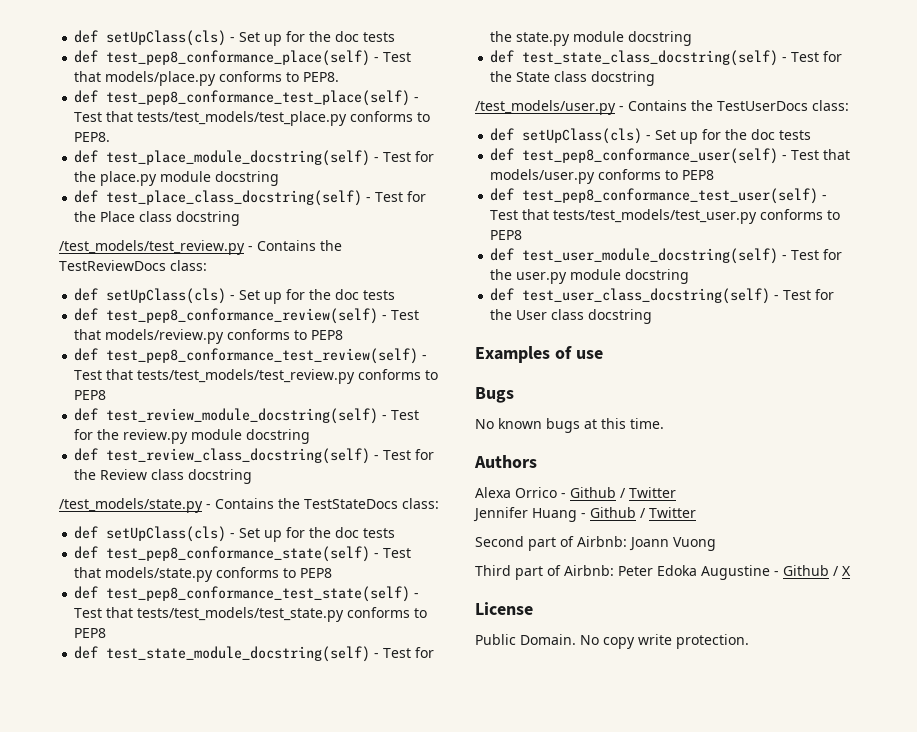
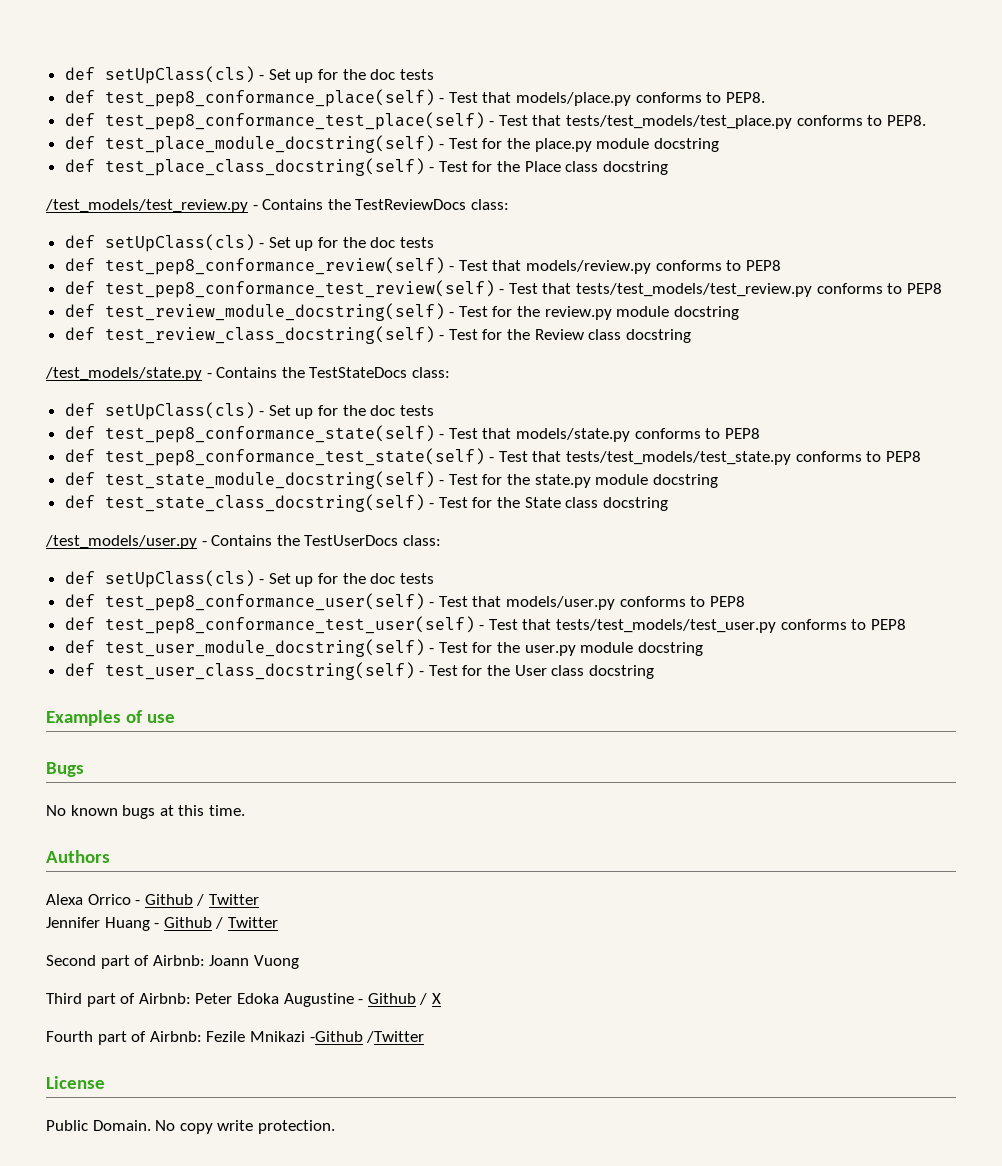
+ Fourth part of Airbnb: Fezile Mnikazi -Github /Twitter

